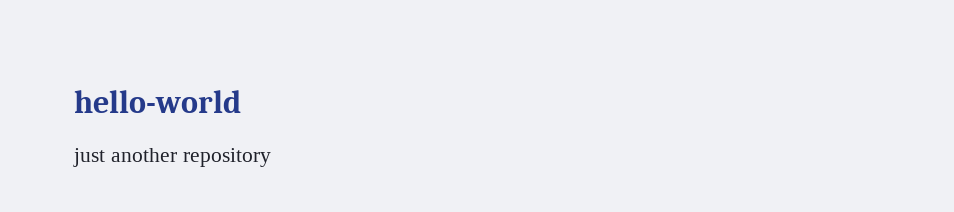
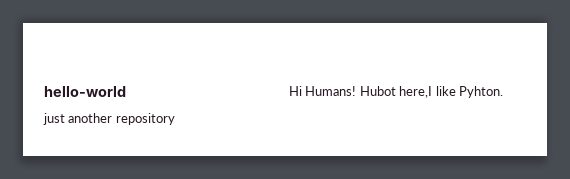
+ Hi Humans! Hubot here,I like Pyhton.

